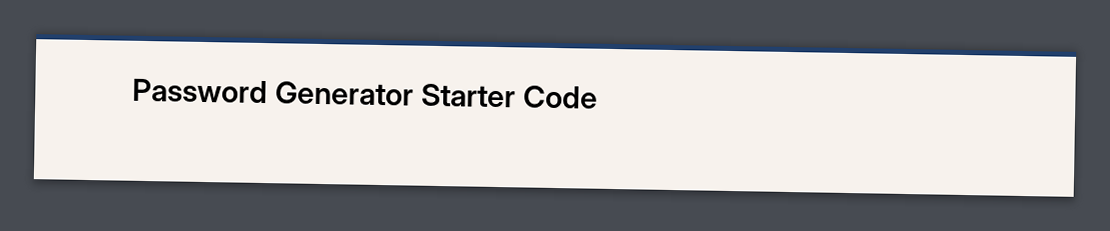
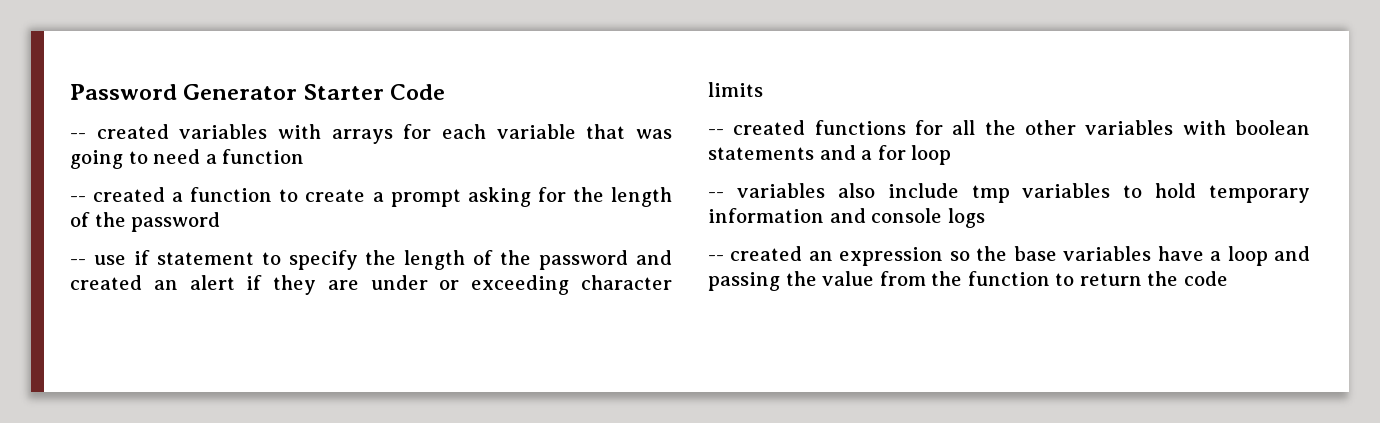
+ -- created variables with arrays for each variable that was going to need a function
+ -- created a function to create a prompt asking for the length of the password
+ -- use if statement to specify the length of the password and created an alert if they are under or exceeding character limits
+ -- created functions for all the other variables with boolean statements and a for loop
+ -- variables also include tmp variables to hold temporary information and console logs
+ -- created an expression so the base variables have a loop and passing the value from the function to return the code

